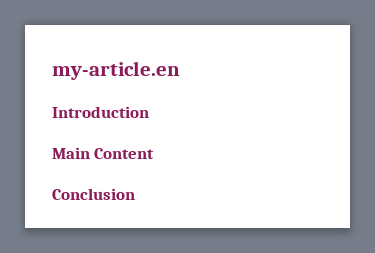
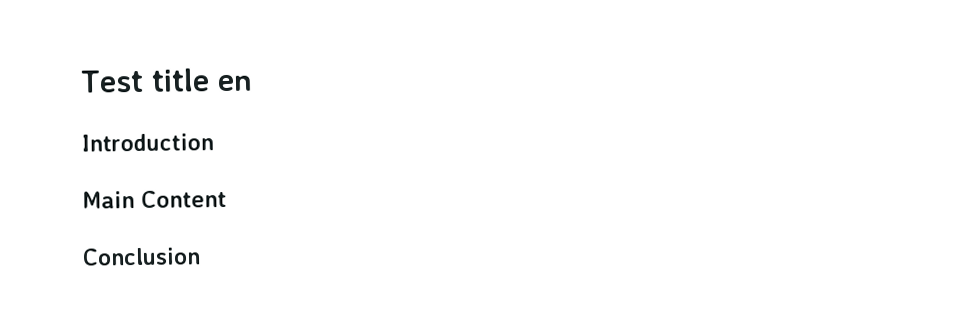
- my-article.en
+ Test title en

